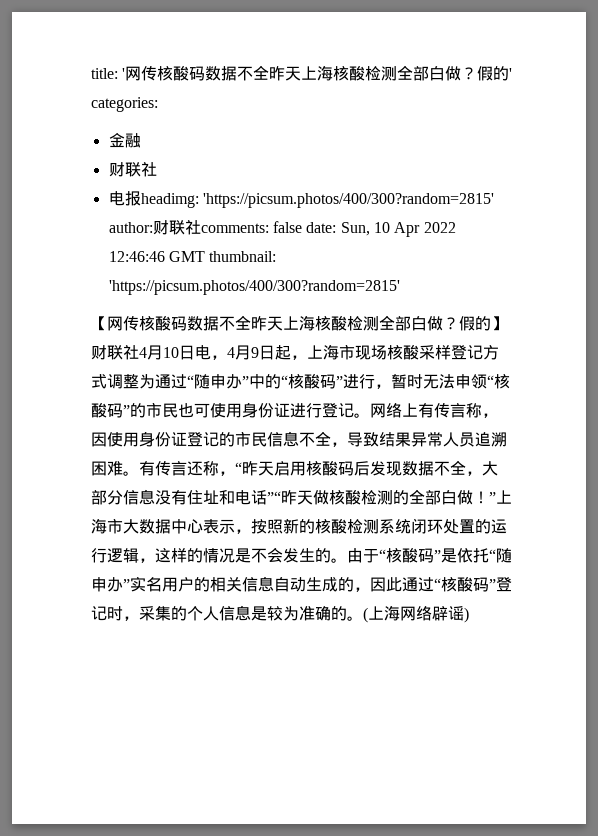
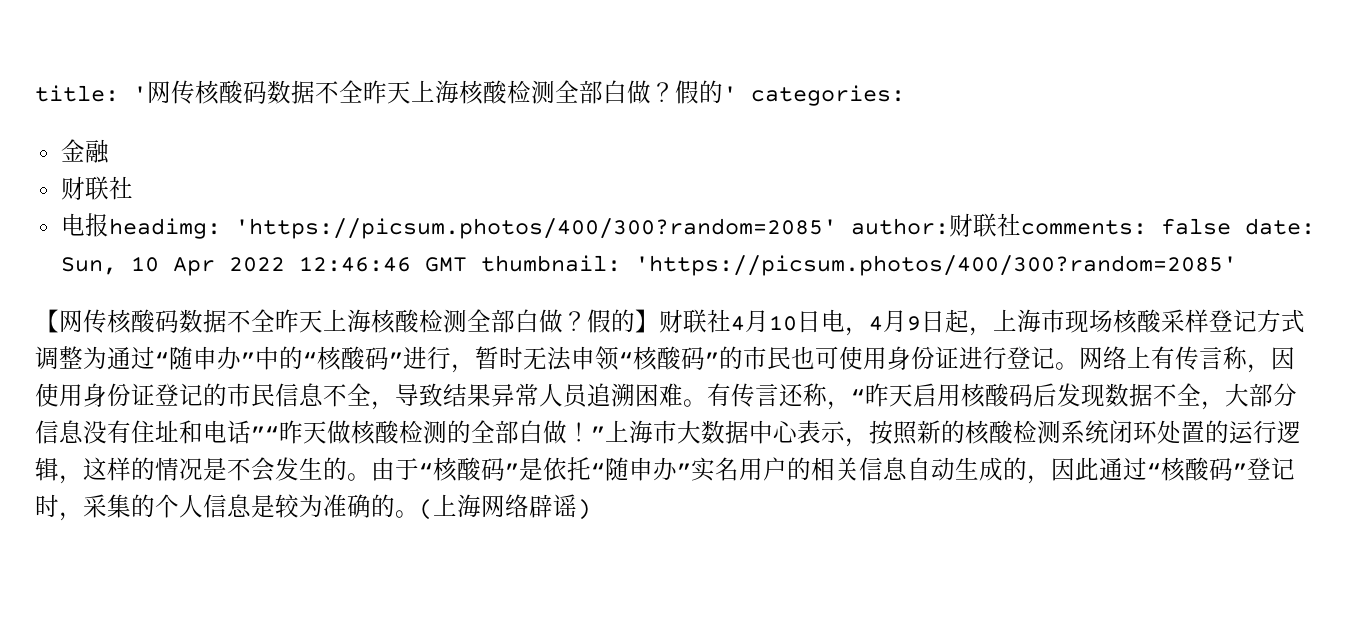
- 电报headimg: 'https://picsum.photos/400/300?random=2815' author:财联社comments: false date: Sun, 10 Apr 2022 12:46:46 GMT thumbnail: 'https://picsum.photos/400/300?random=2815'
+ 电报headimg: 'https://picsum.photos/400/300?random=2085' author:财联社comments: false date: Sun, 10 Apr 2022 12:46:46 GMT thumbnail: 'https://picsum.photos/400/300?random=2085'

